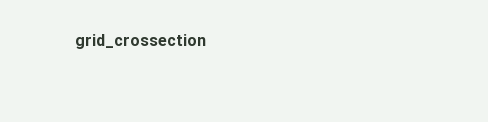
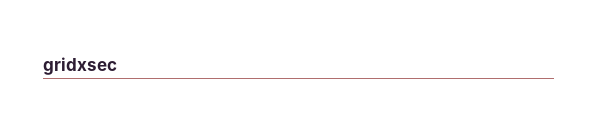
- grid_crossection
+ gridxsec

